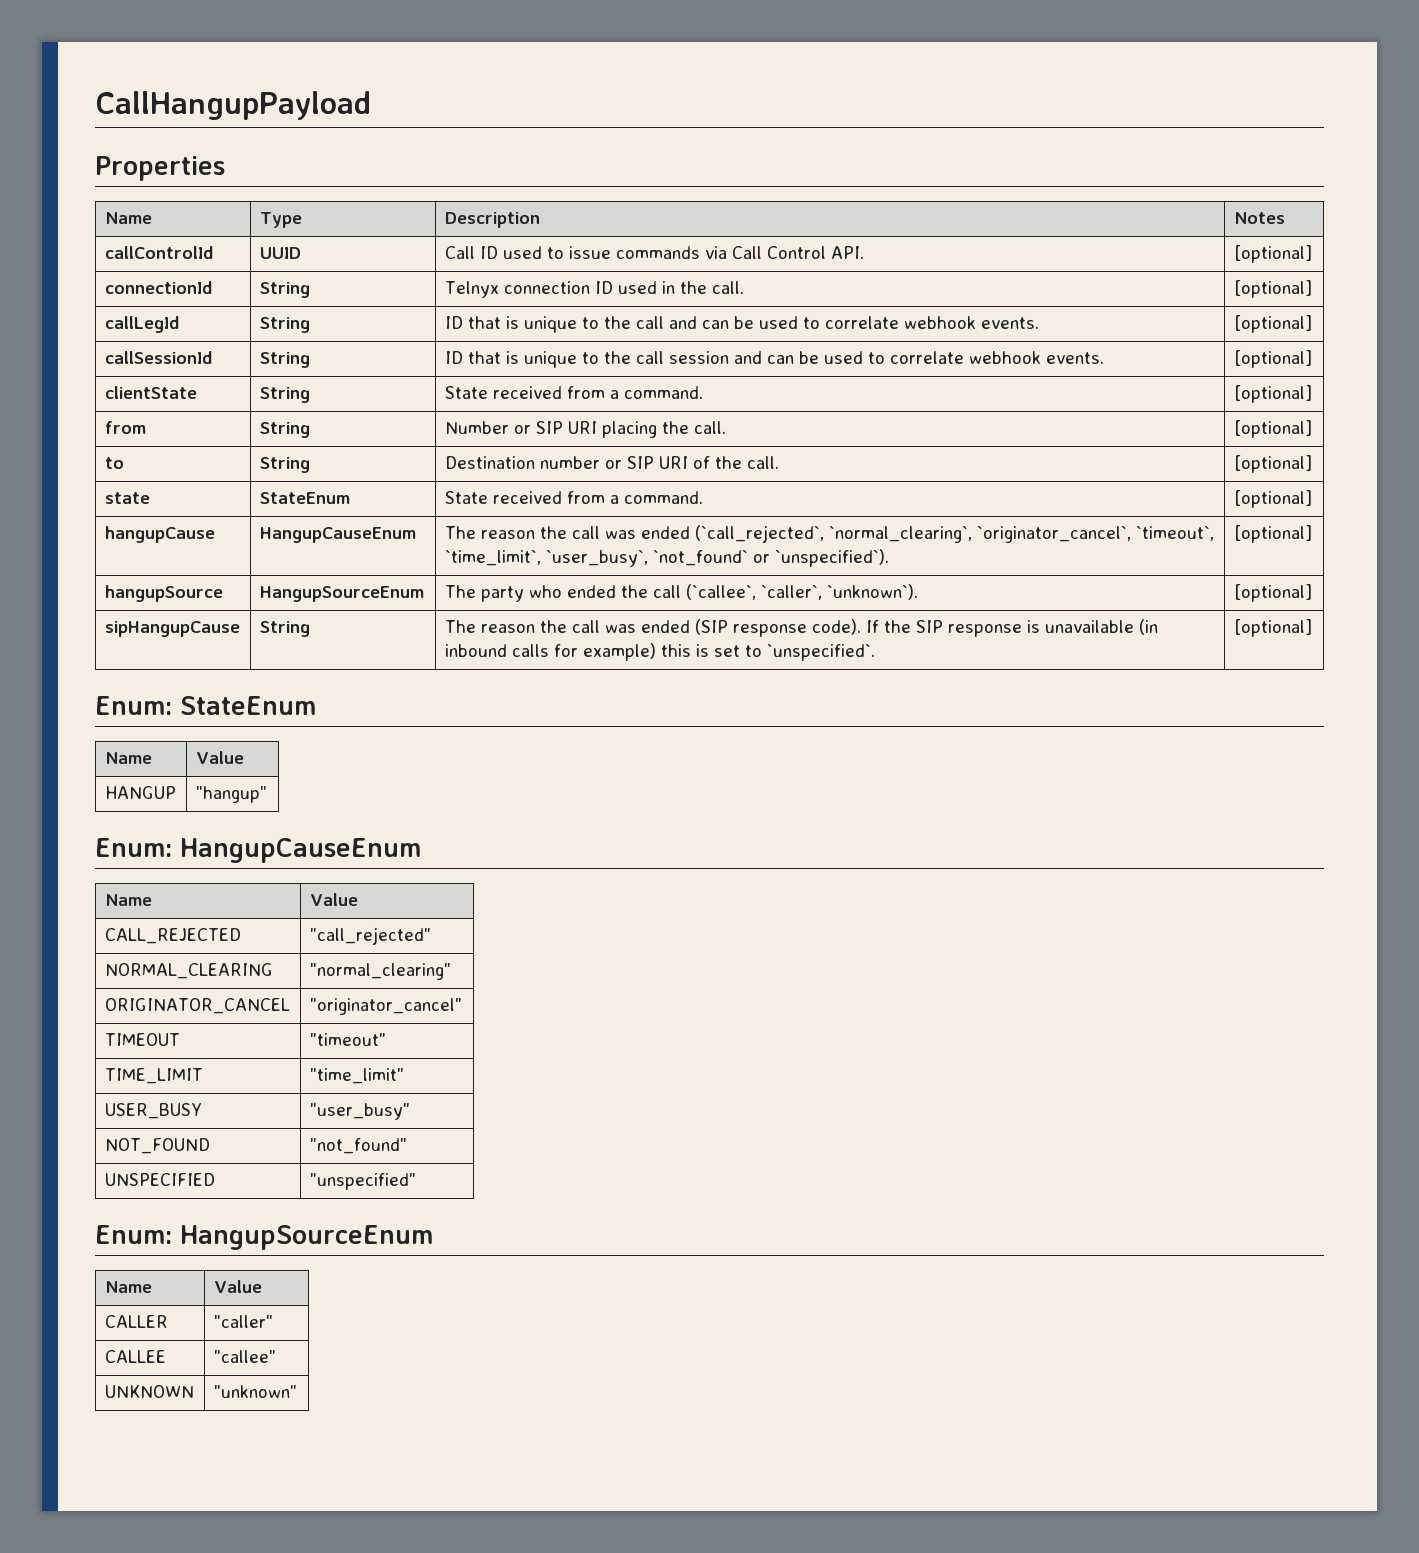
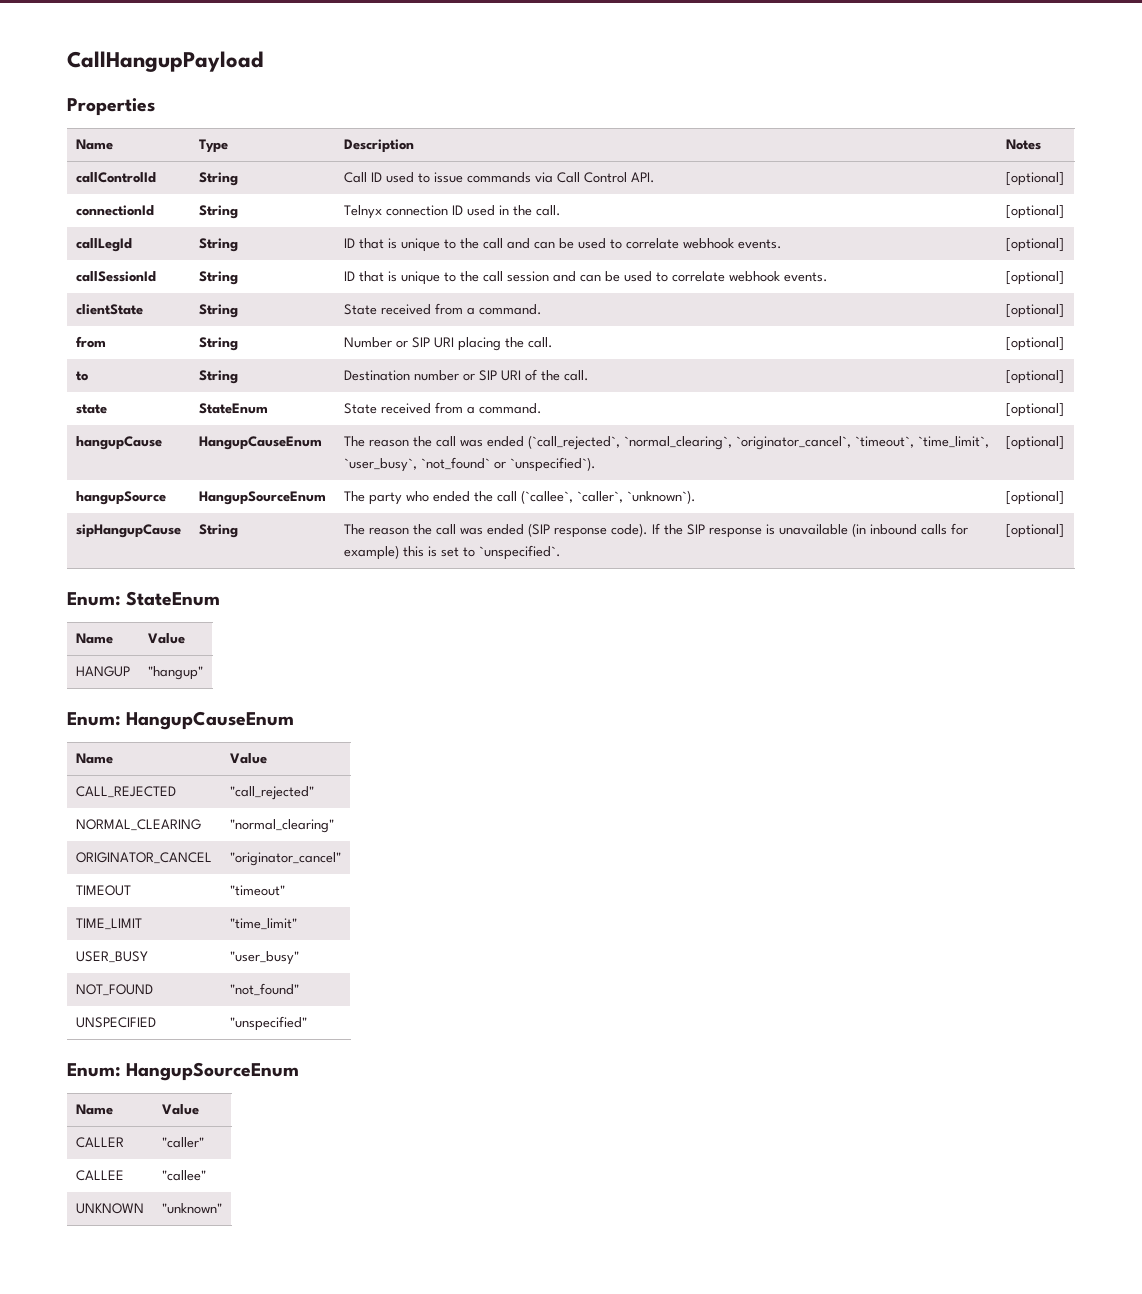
- callControlId | UUID | Call ID used to issue commands via Call Control API. | [optional]
+ callControlId | String | Call ID used to issue commands via Call Control API. | [optional]

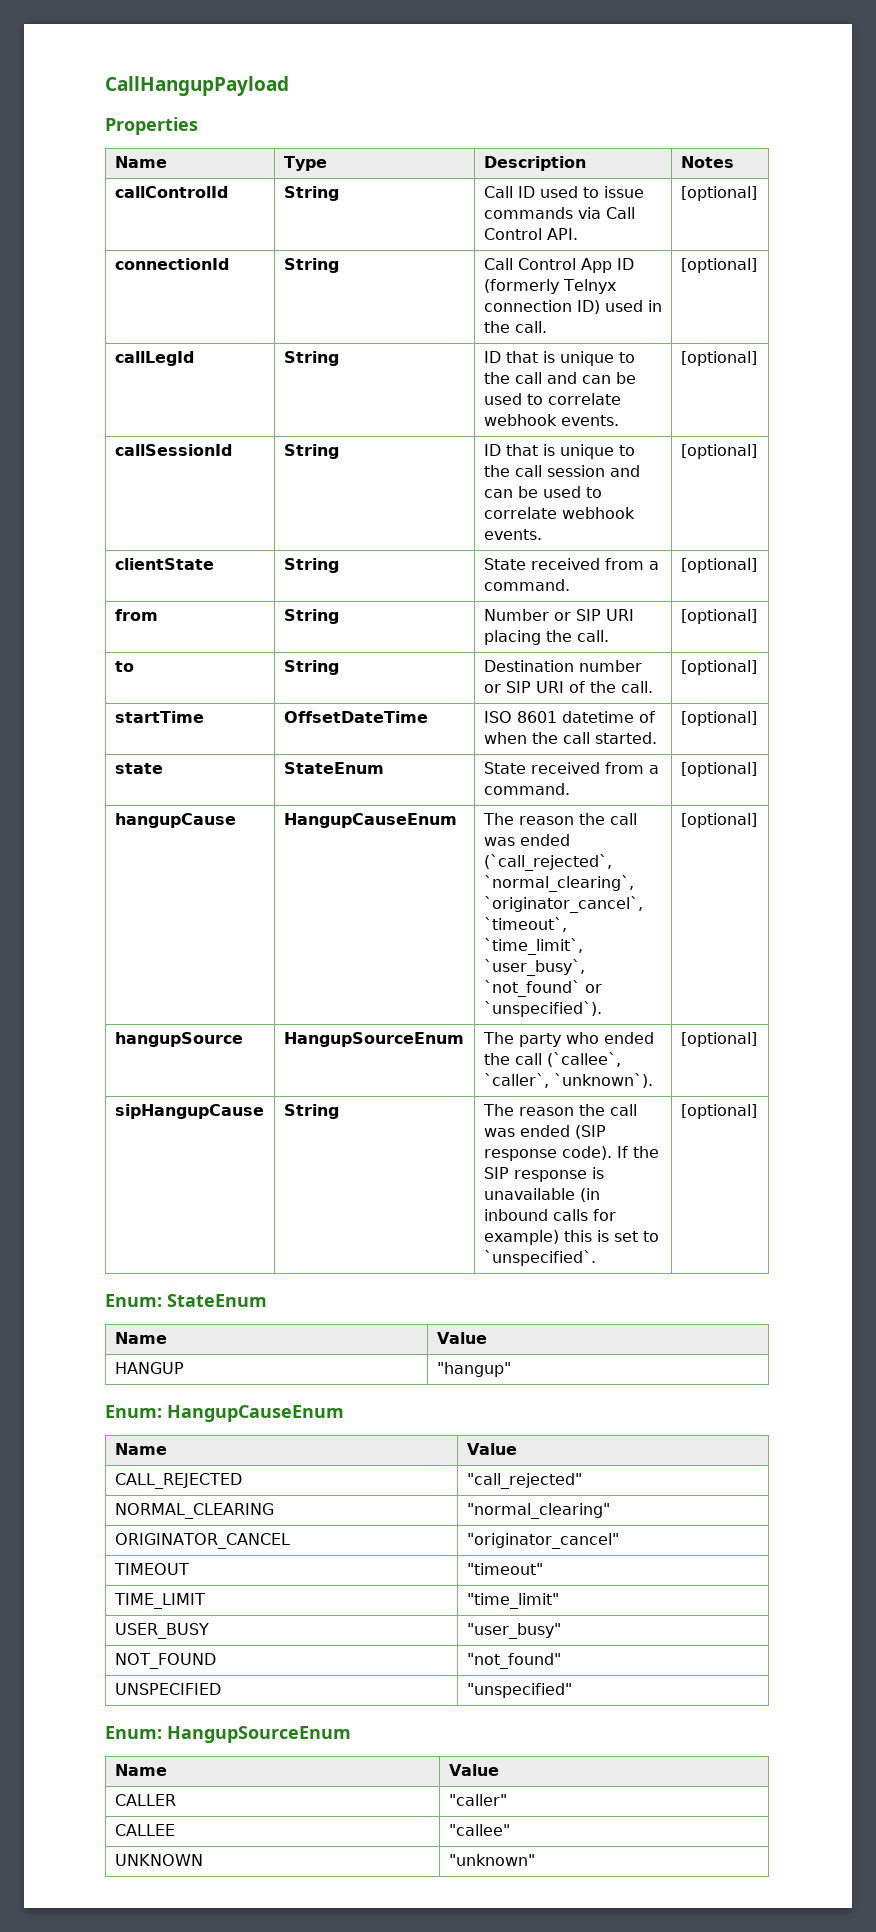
- connectionId | String | Telnyx connection ID used in the call. | [optional]
+ connectionId | String | Call Control App ID (formerly Telnyx connection ID) used in the call. | [optional]
+ startTime | OffsetDateTime | ISO 8601 datetime of when the call started. | [optional]

